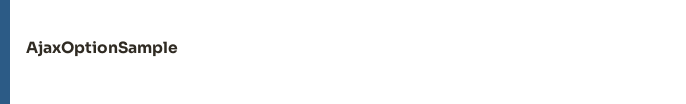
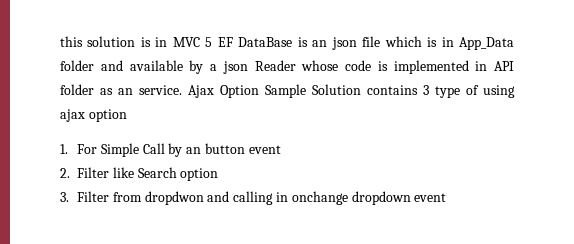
- AjaxOptionSample
+ this solution is in MVC 5 EF DataBase is an json file which is in App_Data folder and available by a json Reader whose code is implemented in API folder as an service. Ajax Option Sample Solution contains 3 type of using ajax option
+ 1. For Simple Call by an button event
+ 2. Filter like Search option
+ 3. Filter from dropdwon and calling in onchange dropdown event

